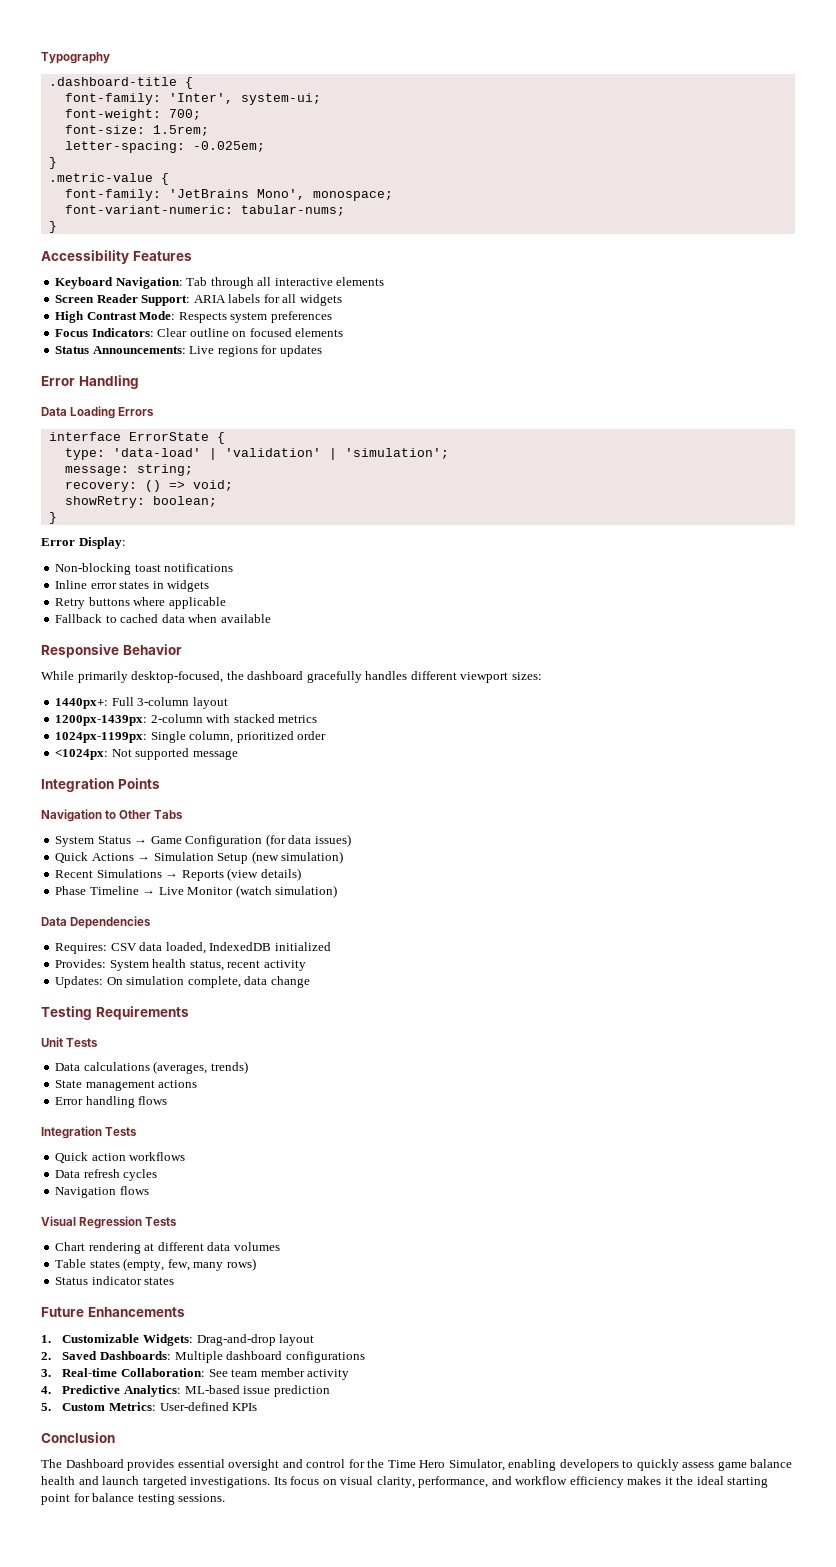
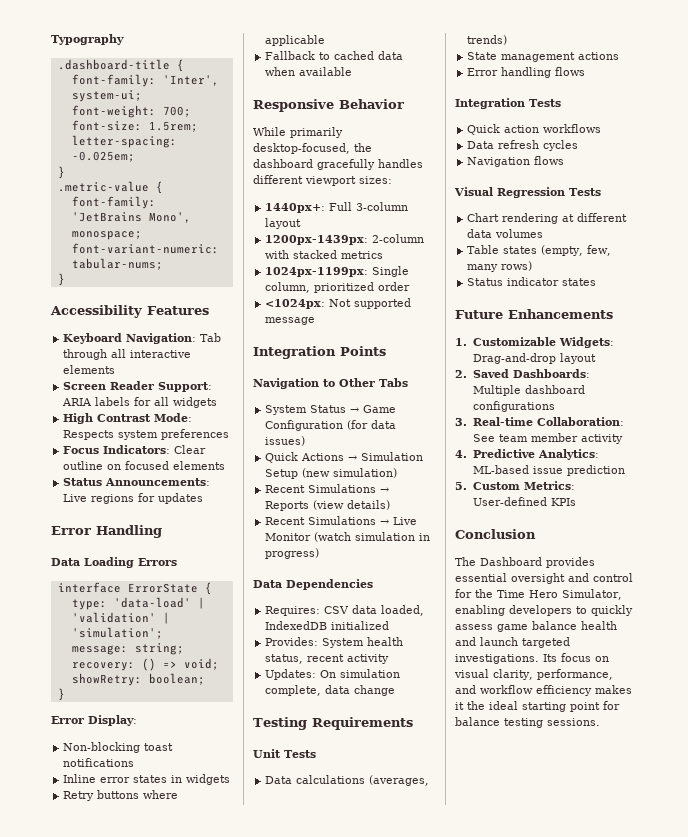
- Phase Timeline → Live Monitor (watch simulation)
+ Recent Simulations → Live Monitor (watch simulation in progress)

